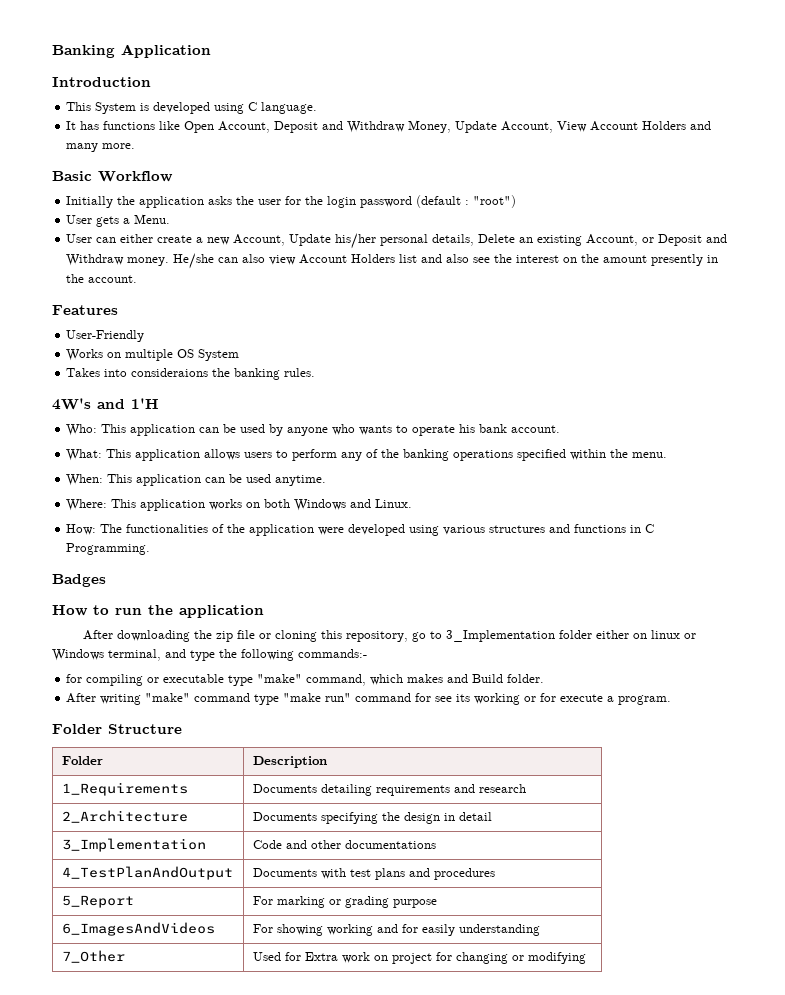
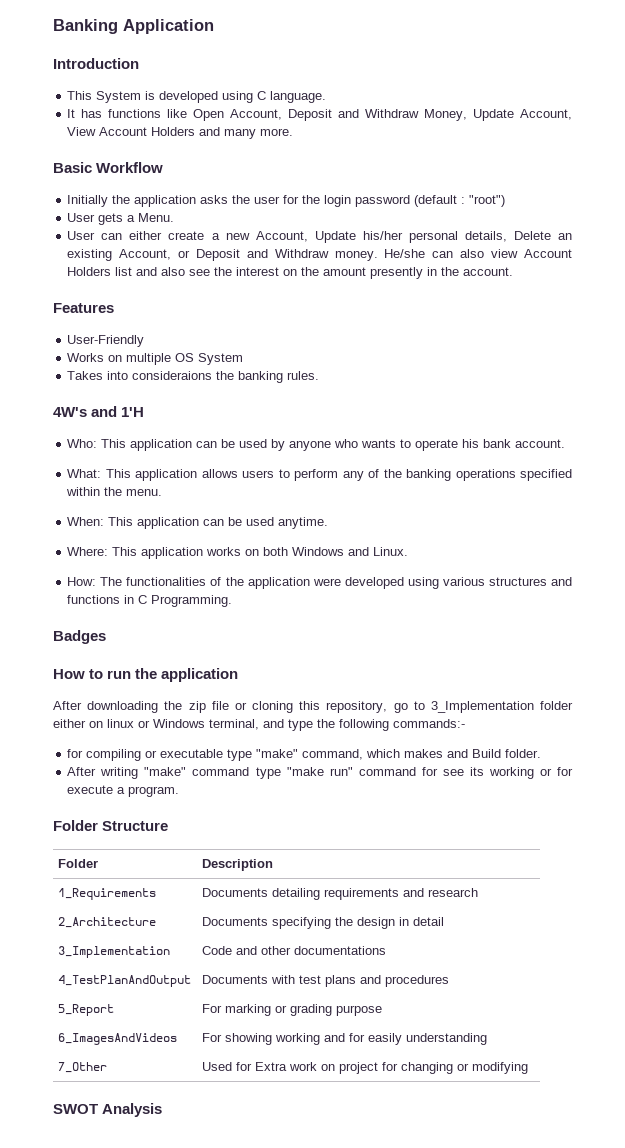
+ SWOT Analysis

